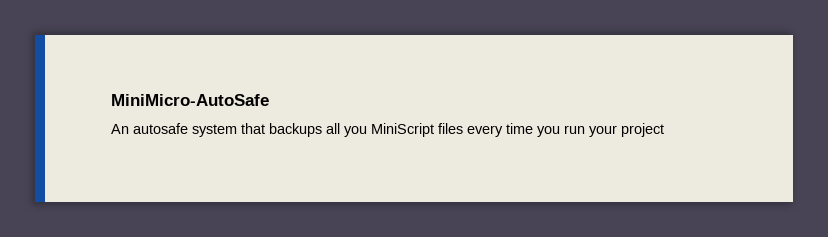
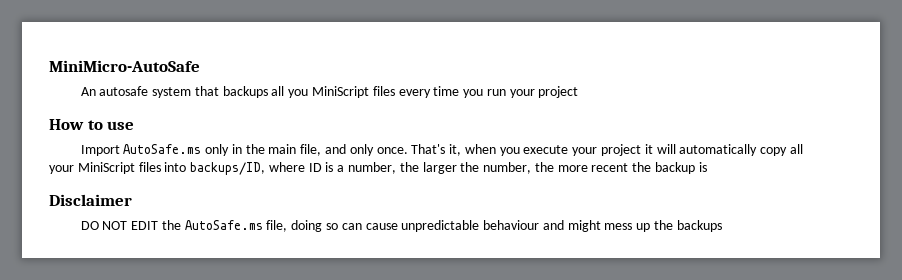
+ How to use
+ Import AutoSafe.ms only in the main file, and only once. That's it, when you execute your project it will automatically copy all your MiniScript files into backups/ID, where ID is a number, the larger the number, the more recent the backup is
+ Disclaimer
+ DO NOT EDIT the AutoSafe.ms file, doing so can cause unpredictable behaviour and might mess up the backups

